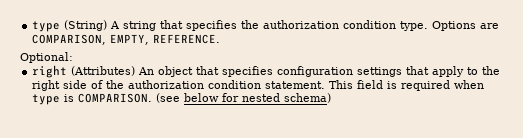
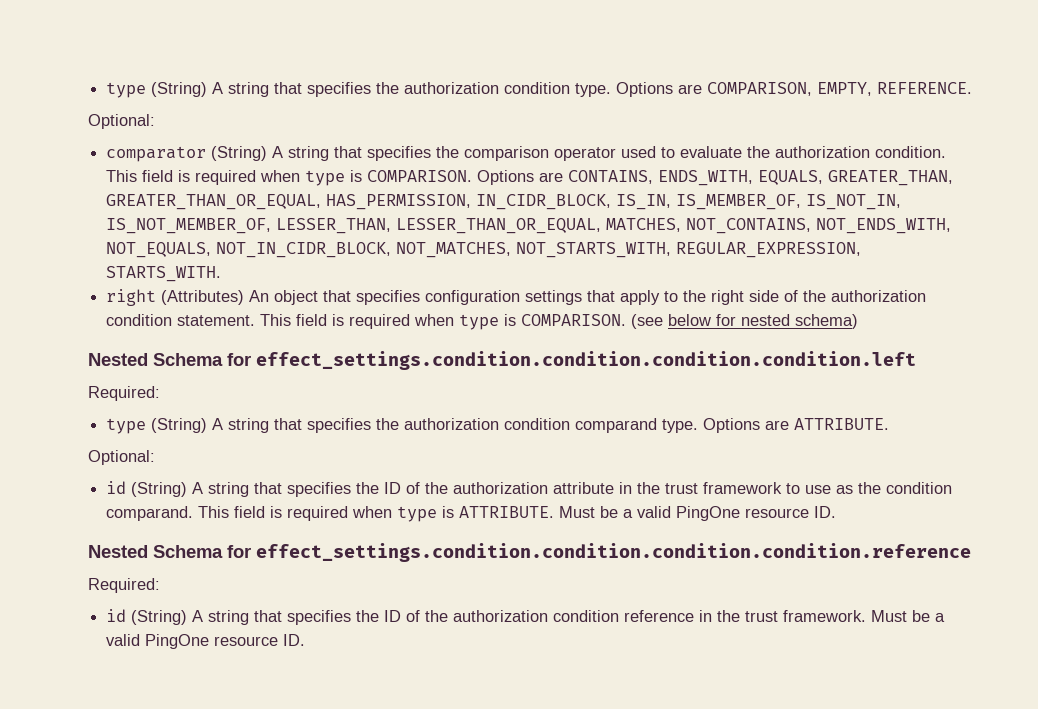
+ comparator (String) A string that specifies the comparison operator used to evaluate the authorization condition. This field is required when type is COMPARISON. Options are CONTAINS, ENDS_WITH, EQUALS, GREATER_THAN, GREATER_THAN_OR_EQUAL, HAS_PERMISSION, IN_CIDR_BLOCK, IS_IN, IS_MEMBER_OF, IS_NOT_IN, IS_NOT_MEMBER_OF, LESSER_THAN, LESSER_THAN_OR_EQUAL, MATCHES, NOT_CONTAINS, NOT_ENDS_WITH, NOT_EQUALS, NOT_IN_CIDR_BLOCK, NOT_MATCHES, NOT_STARTS_WITH, REGULAR_EXPRESSION, STARTS_WITH.
+ Nested Schema for effect_settings.condition.condition.condition.condition.left
+ Required:
+ type (String) A string that specifies the authorization condition comparand type. Options are ATTRIBUTE.
+ Optional:
+ id (String) A string that specifies the ID of the authorization attribute in the trust framework to use as the condition comparand. This field is required when type is ATTRIBUTE. Must be a valid PingOne resource ID.
+ Nested Schema for effect_settings.condition.condition.condition.condition.reference
+ Required:
+ id (String) A string that specifies the ID of the authorization condition reference in the trust framework. Must be a valid PingOne resource ID.

